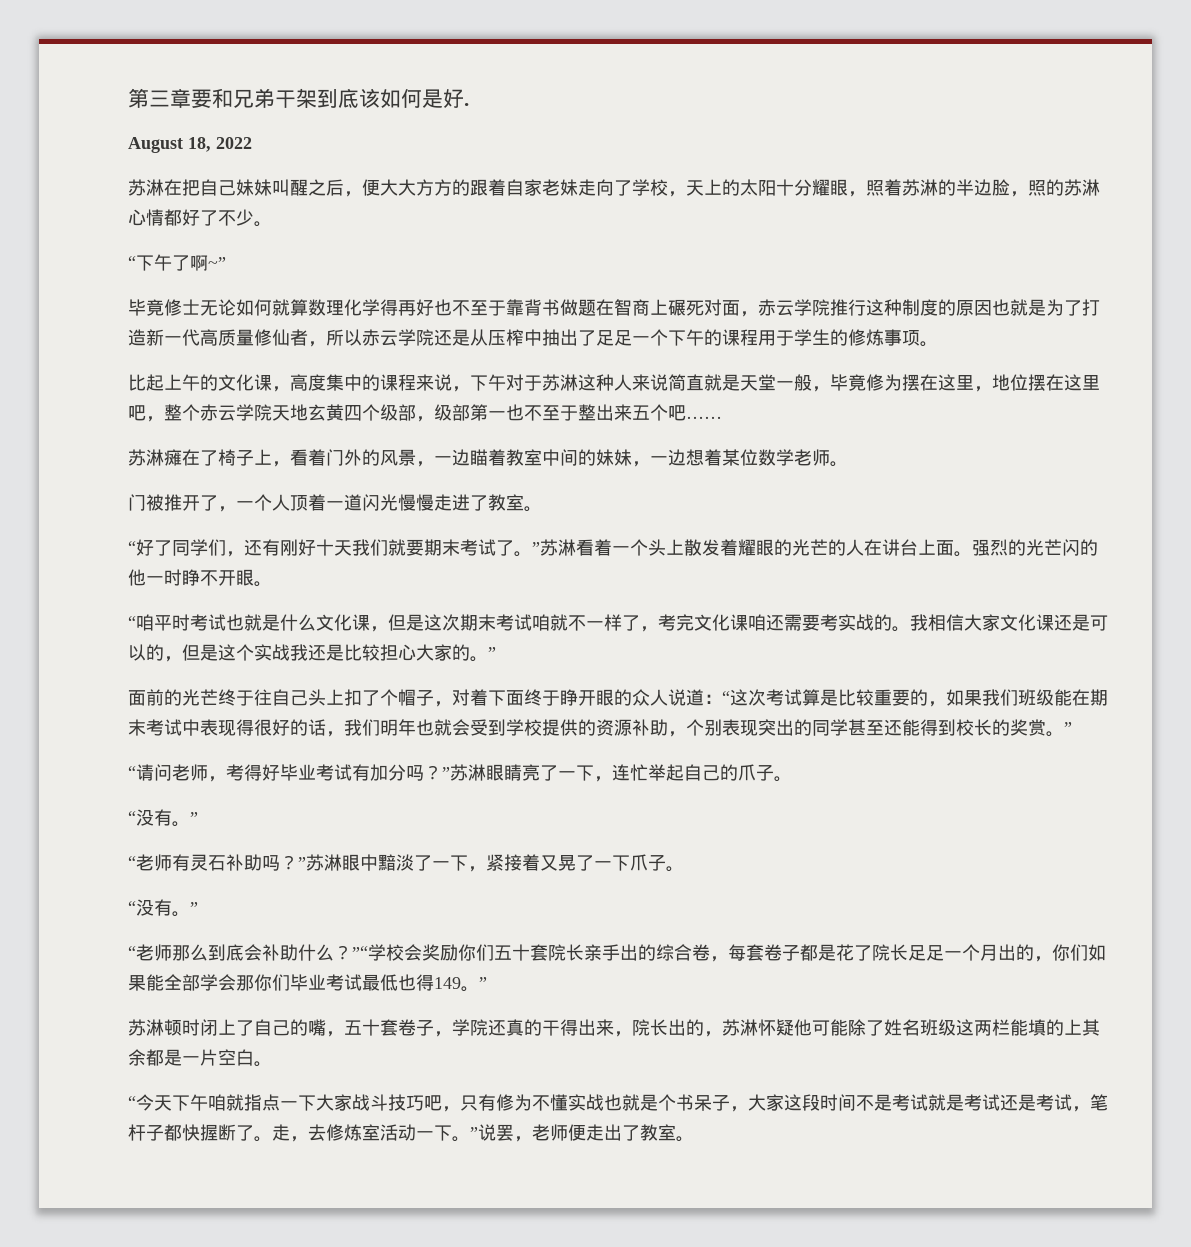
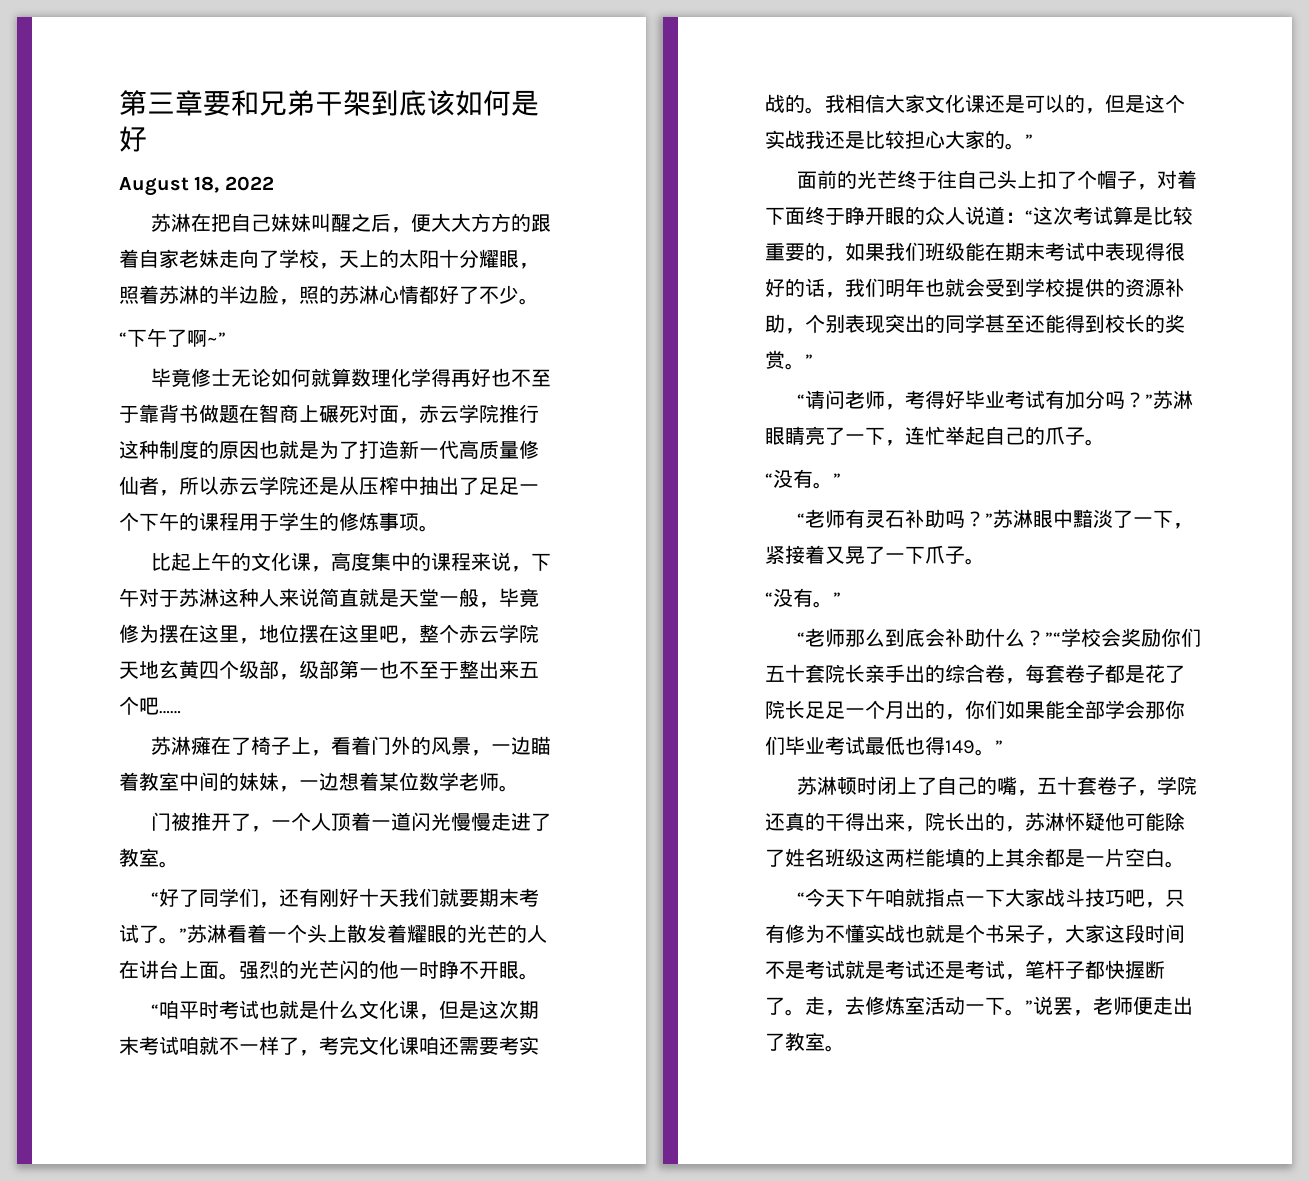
- 第三章要和兄弟干架到底该如何是好.
+ 第三章要和兄弟干架到底该如何是好

